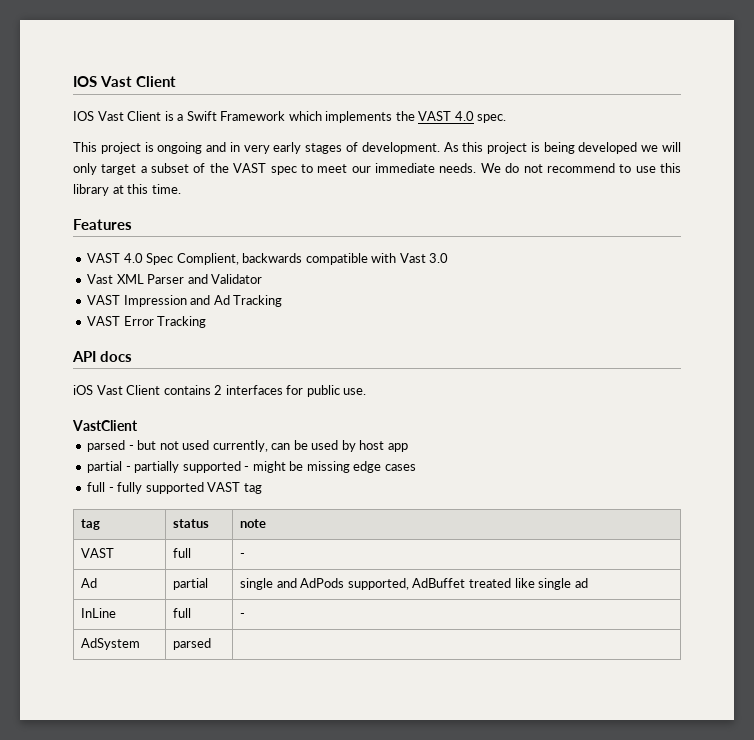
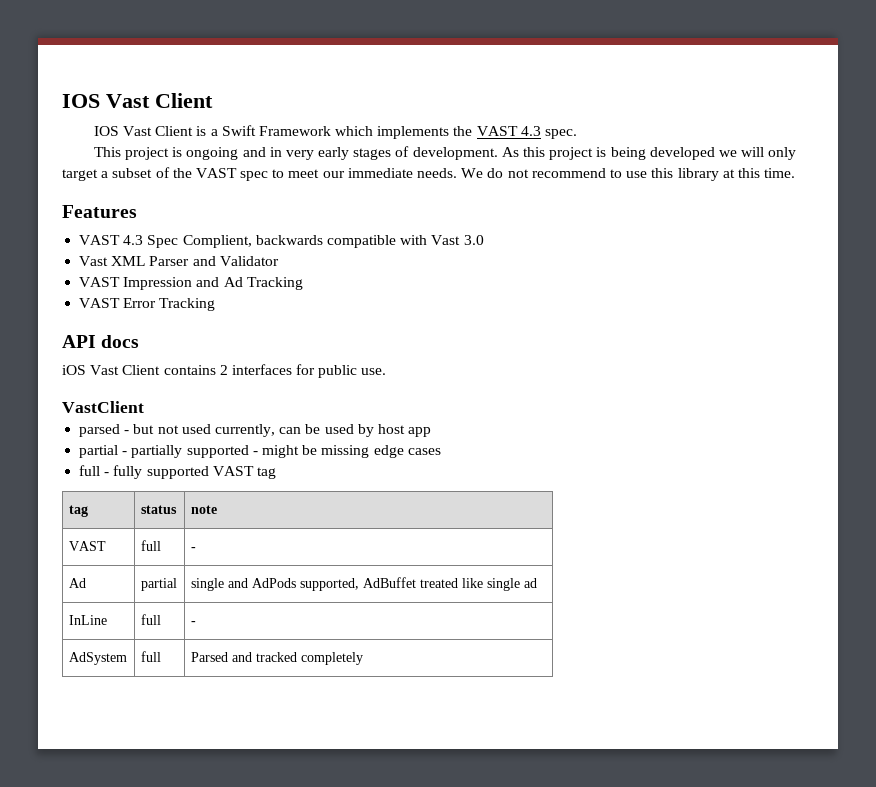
- IOS Vast Client is a Swift Framework which implements the VAST 4.0 spec.
+ IOS Vast Client is a Swift Framework which implements the VAST 4.3 spec.
- VAST 4.0 Spec Complient, backwards compatible with Vast 3.0
+ VAST 4.3 Spec Complient, backwards compatible with Vast 3.0
- AdSystem | parsed |
+ AdSystem | full | Parsed and tracked completely

